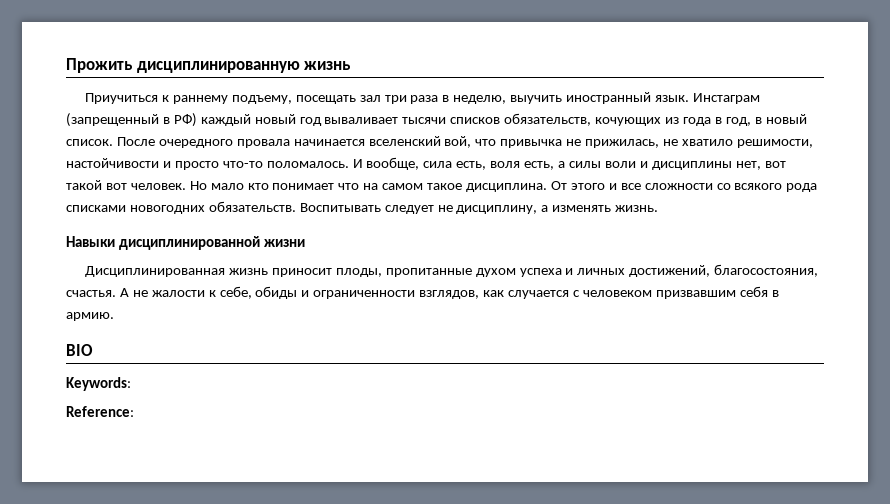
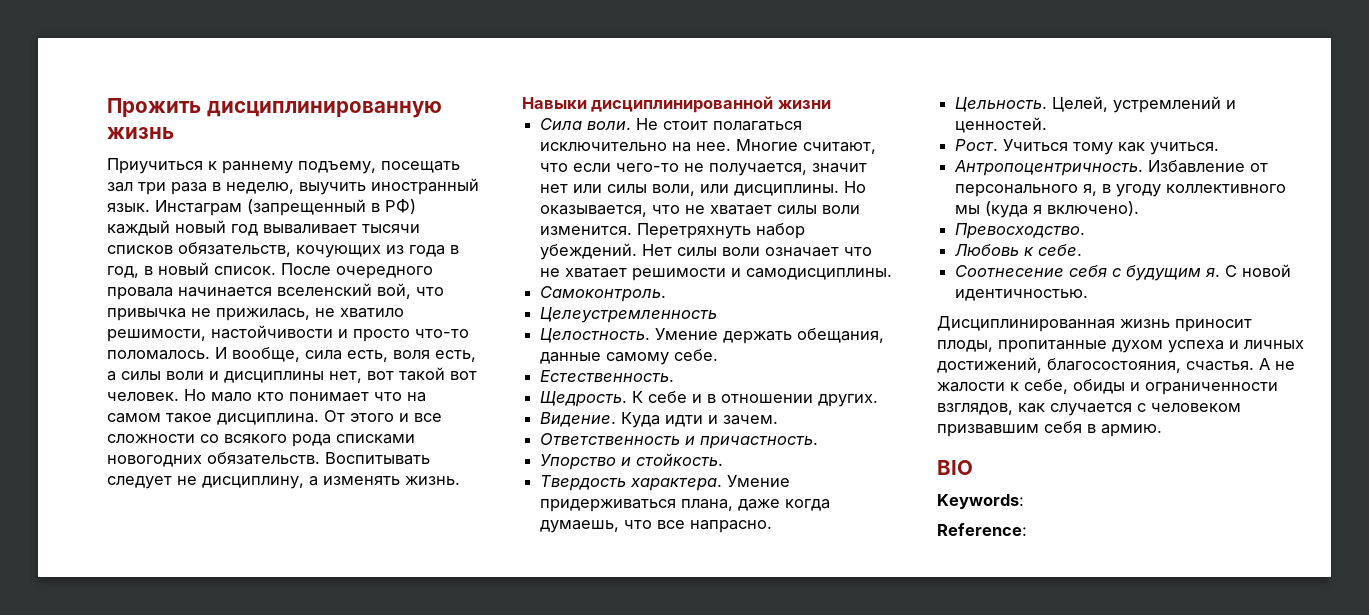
+ Сила воли. Не стоит полагаться исключительно на нее. Многие считают, что если чего-то не получается, значит нет или силы воли, или дисциплины. Но оказывается, что не хватает силы воли изменится. Перетряхнуть набор убеждений. Нет силы воли означает что не хватает решимости и самодисциплины.
+ Самоконтроль.
+ Целеустремленность
+ Целостность. Умение держать обещания, данные самому себе.
+ Естественность.
+ Щедрость. К себе и в отношении других.
+ Видение. Куда идти и зачем.
+ Ответственность и причастность.
+ Упорство и стойкость.
+ Твердость характера. Умение придерживаться плана, даже когда думаешь, что все напрасно.
+ Цельность. Целей, устремлений и ценностей.
+ Рост. Учиться тому как учиться.
+ Антропоцентричность. Избавление от персонального я, в угоду коллективного мы (куда я включено).
+ Превосходство.
+ Любовь к себе.
+ Соотнесение себя с будущим я. С новой идентичностью.

